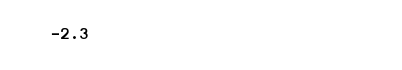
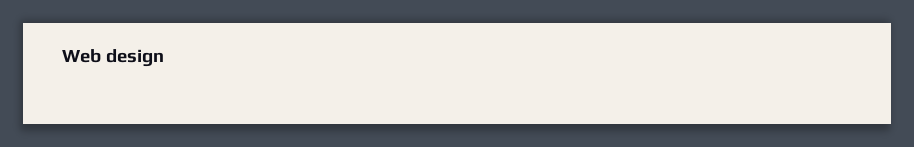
- -2.3
+ Web design

